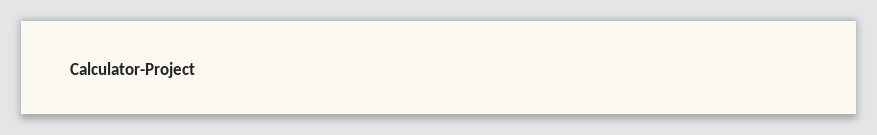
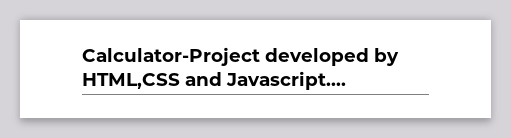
- Calculator-Project
+ Calculator-Project developed by HTML,CSS and Javascript....

